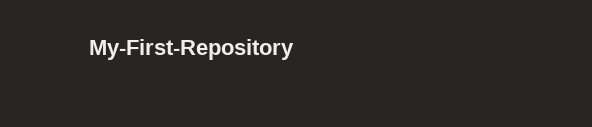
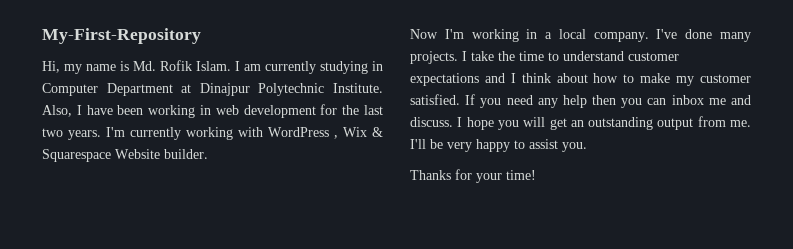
+ Hi, my name is Md. Rofik Islam. I am currently studying in Computer Department at Dinajpur Polytechnic Institute. Also, I have been working in web development for the last two years. I'm currently working with WordPress , Wix & Squarespace Website builder.
+ Now I'm working in a local company. I've done many projects. I take the time to understand customer expectations and I think about how to make my customer satisfied. If you need any help then you can inbox me and discuss. I hope you will get an outstanding output from me. I'll be very happy to assist you.
+ Thanks for your time!

